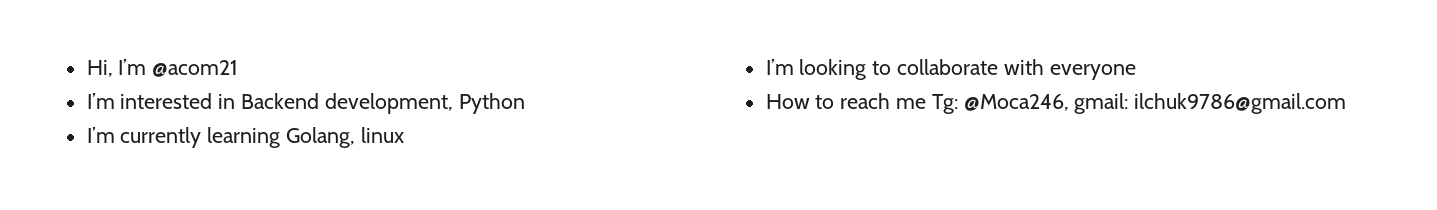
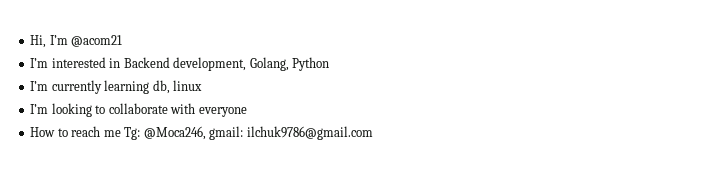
- I’m interested in Backend development, Python
+ I’m interested in Backend development, Golang, Python
- I’m currently learning Golang, linux
+ I’m currently learning db, linux

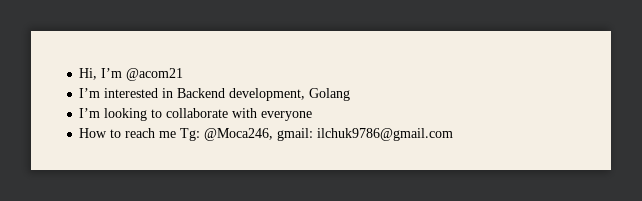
- I’m interested in Backend development, Golang, Python
- I’m currently learning db, linux
+ I’m interested in Backend development, Golang

